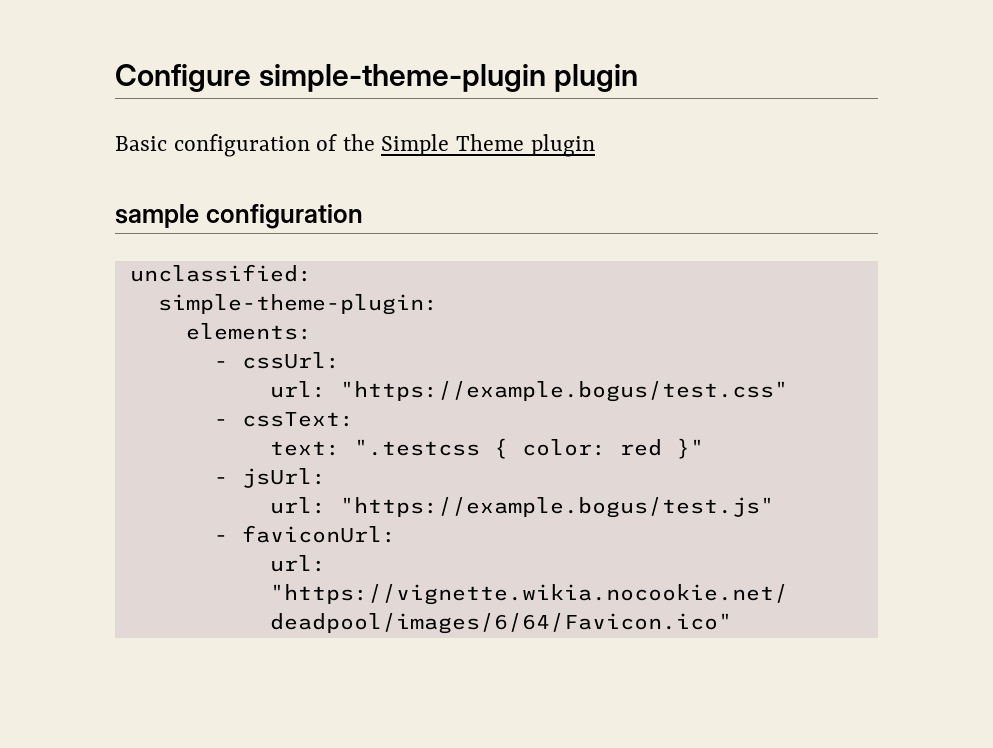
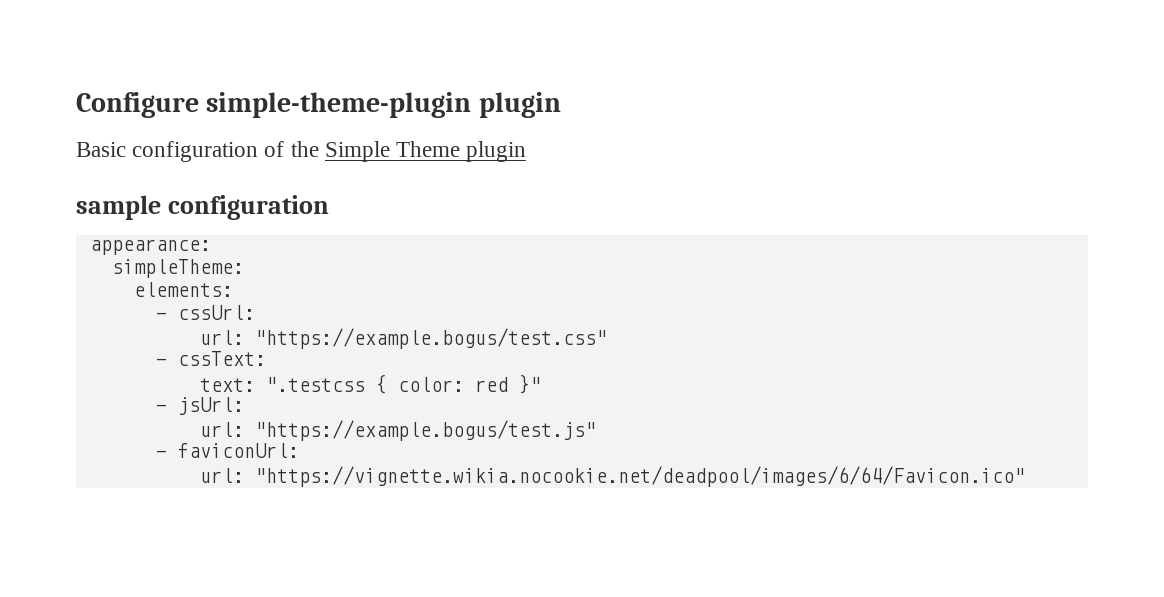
- unclassified:
- simple-theme-plugin:
+ appearance:
+ simpleTheme:

